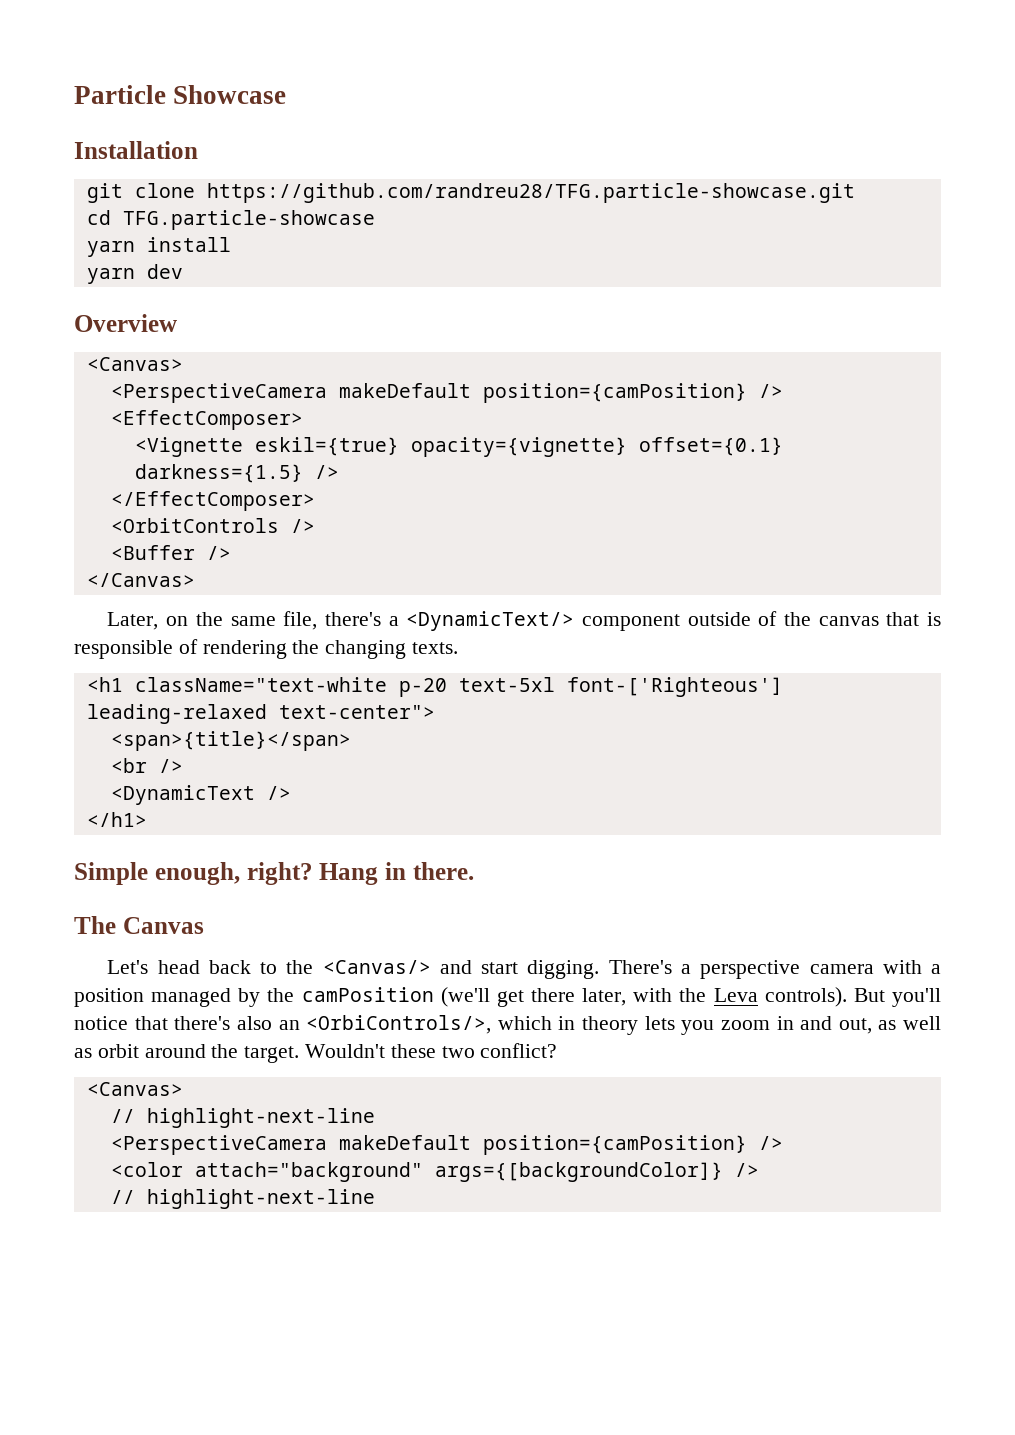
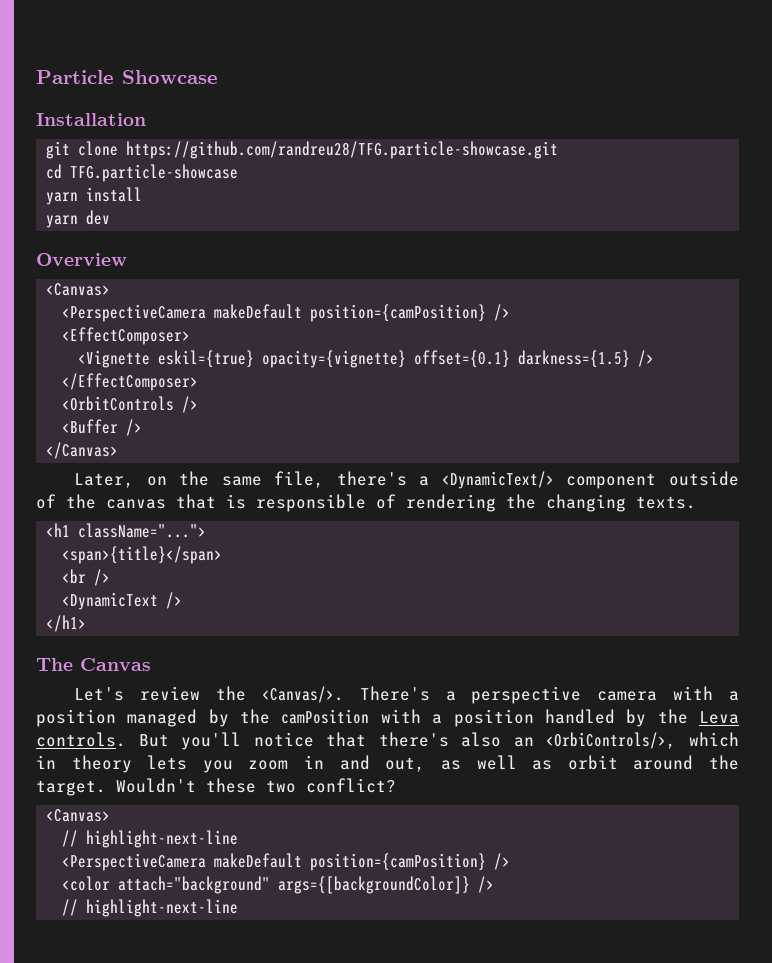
- <h1 className="text-white p-20 text-5xl font-['Righteous'] leading-relaxed text-center">
+ <h1 className="...">
- Simple enough, right? Hang in there.
  The Canvas
- Let's head back to the <Canvas/> and start digging.
+ Let's review the <Canvas/>.
- There's a perspective camera with a position managed by the camPosition (we'll get there later, with the Leva controls).
+ There's a perspective camera with a position managed by the camPosition with a position handled by the Leva controls.

